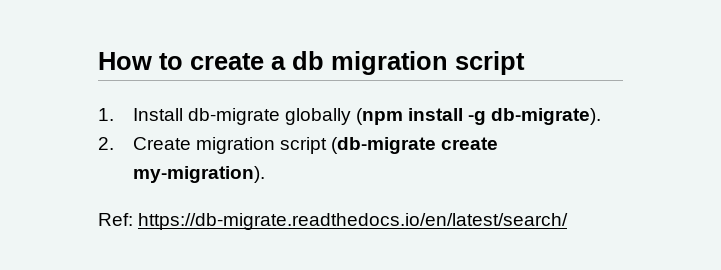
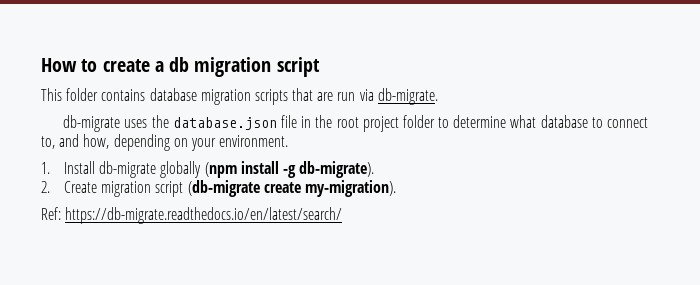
+ This folder contains database migration scripts that are run via db-migrate.
+ db-migrate uses the database.json file in the root project folder to determine what database to connect to, and how, depending on your environment.

